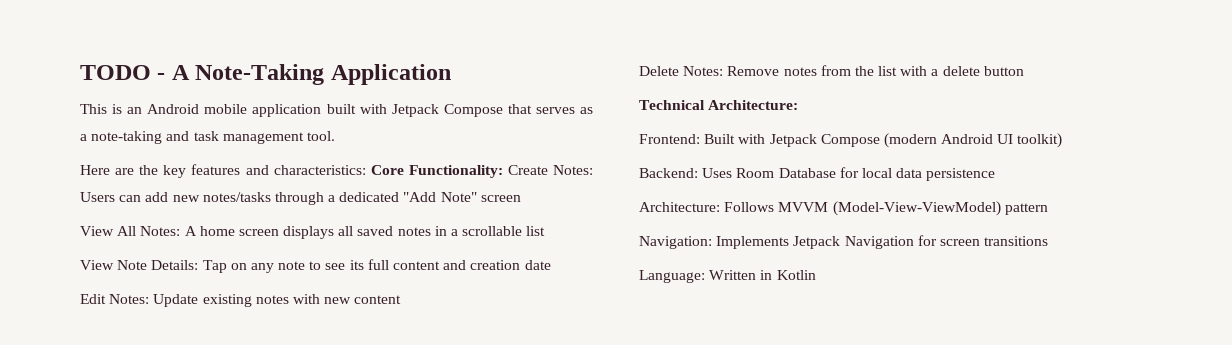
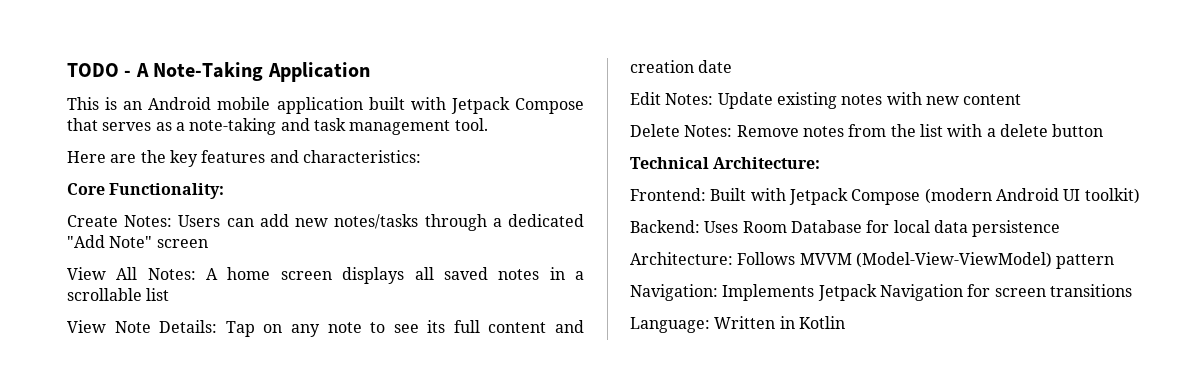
- Here are the key features and characteristics: Core Functionality: Create Notes: Users can add new notes/tasks through a dedicated "Add Note" screen
+ Here are the key features and characteristics:
+ Core Functionality:
+ Create Notes: Users can add new notes/tasks through a dedicated "Add Note" screen

